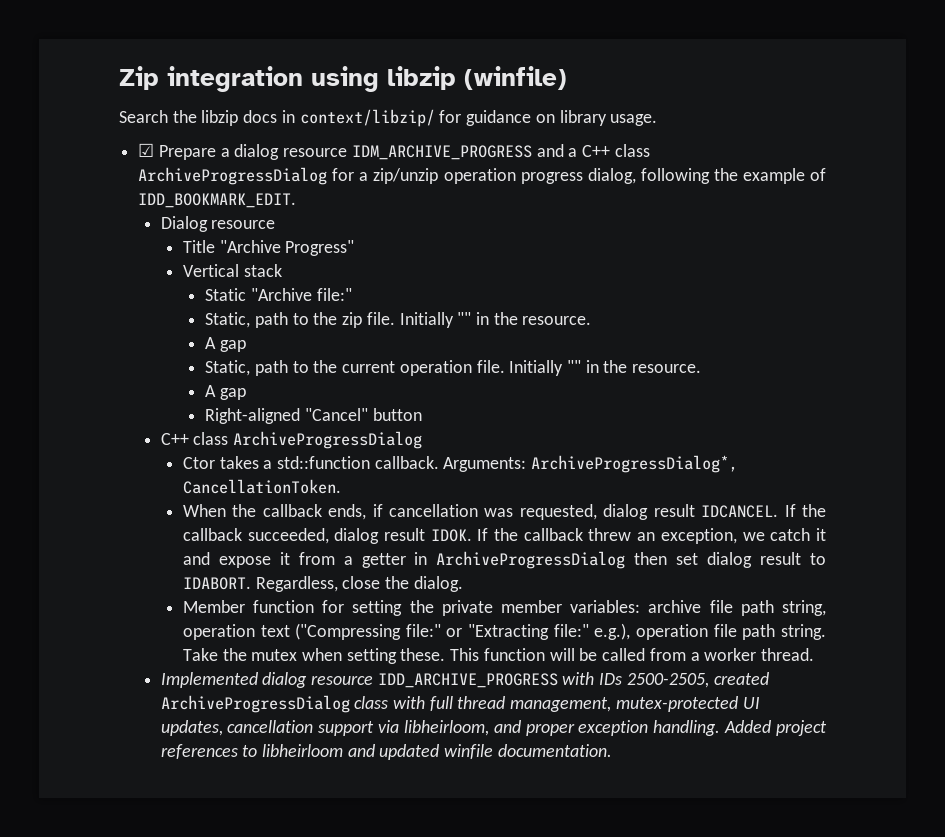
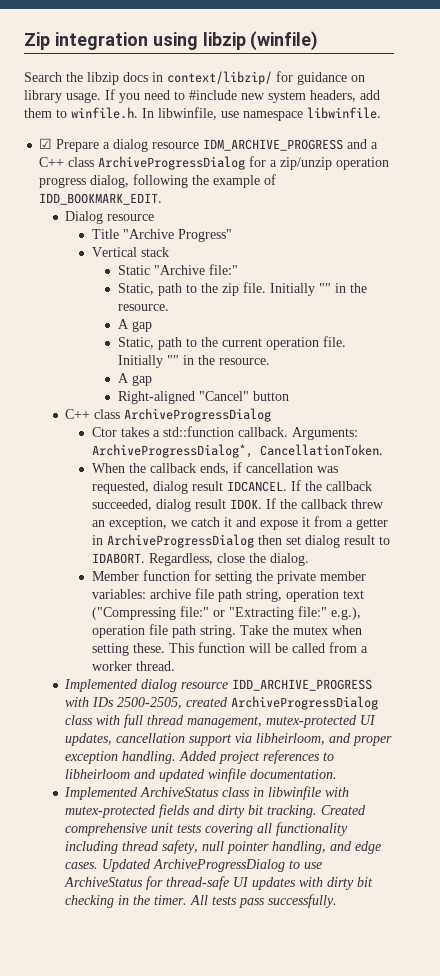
+ If you need to #include new system headers, add them to winfile.h. In libwinfile, use namespace libwinfile.
+ Implemented ArchiveStatus class in libwinfile with mutex-protected fields and dirty bit tracking. Created comprehensive unit tests covering all functionality including thread safety, null pointer handling, and edge cases. Updated ArchiveProgressDialog to use ArchiveStatus for thread-safe UI updates with dirty bit checking in the timer. All tests pass successfully.

